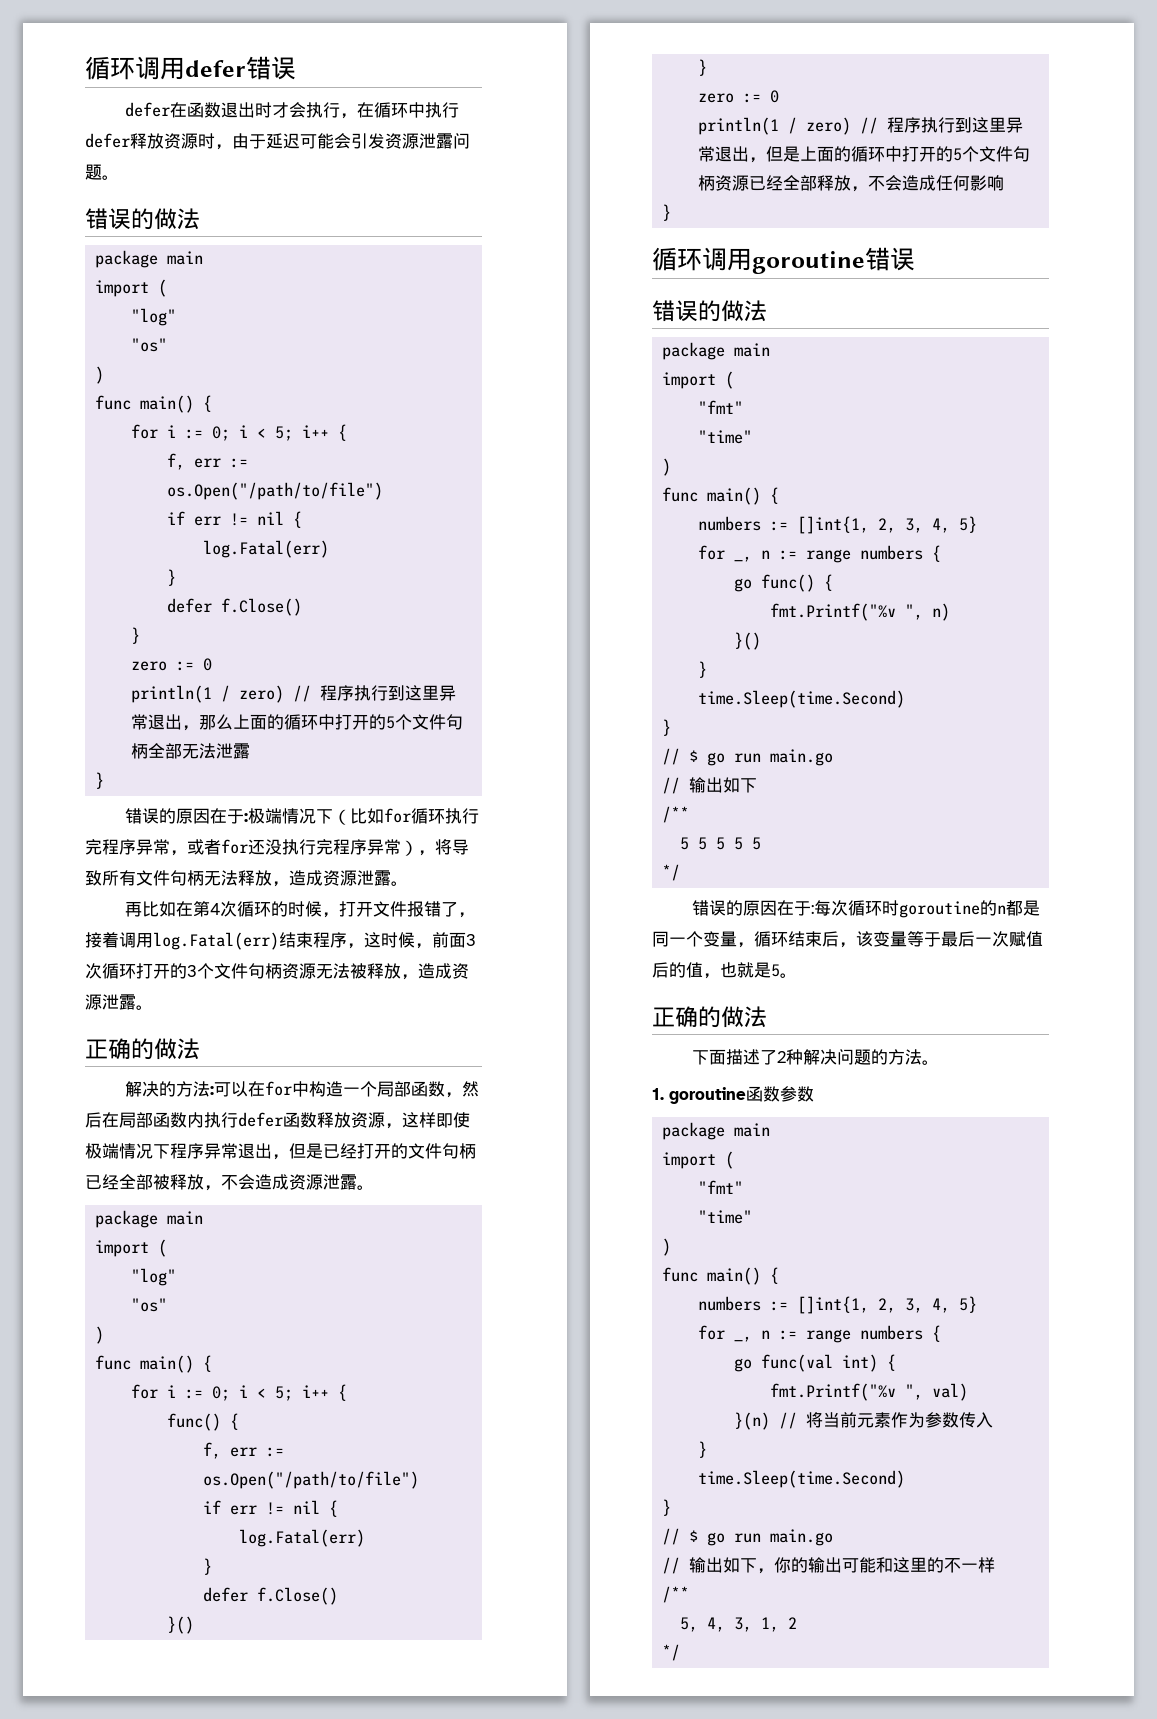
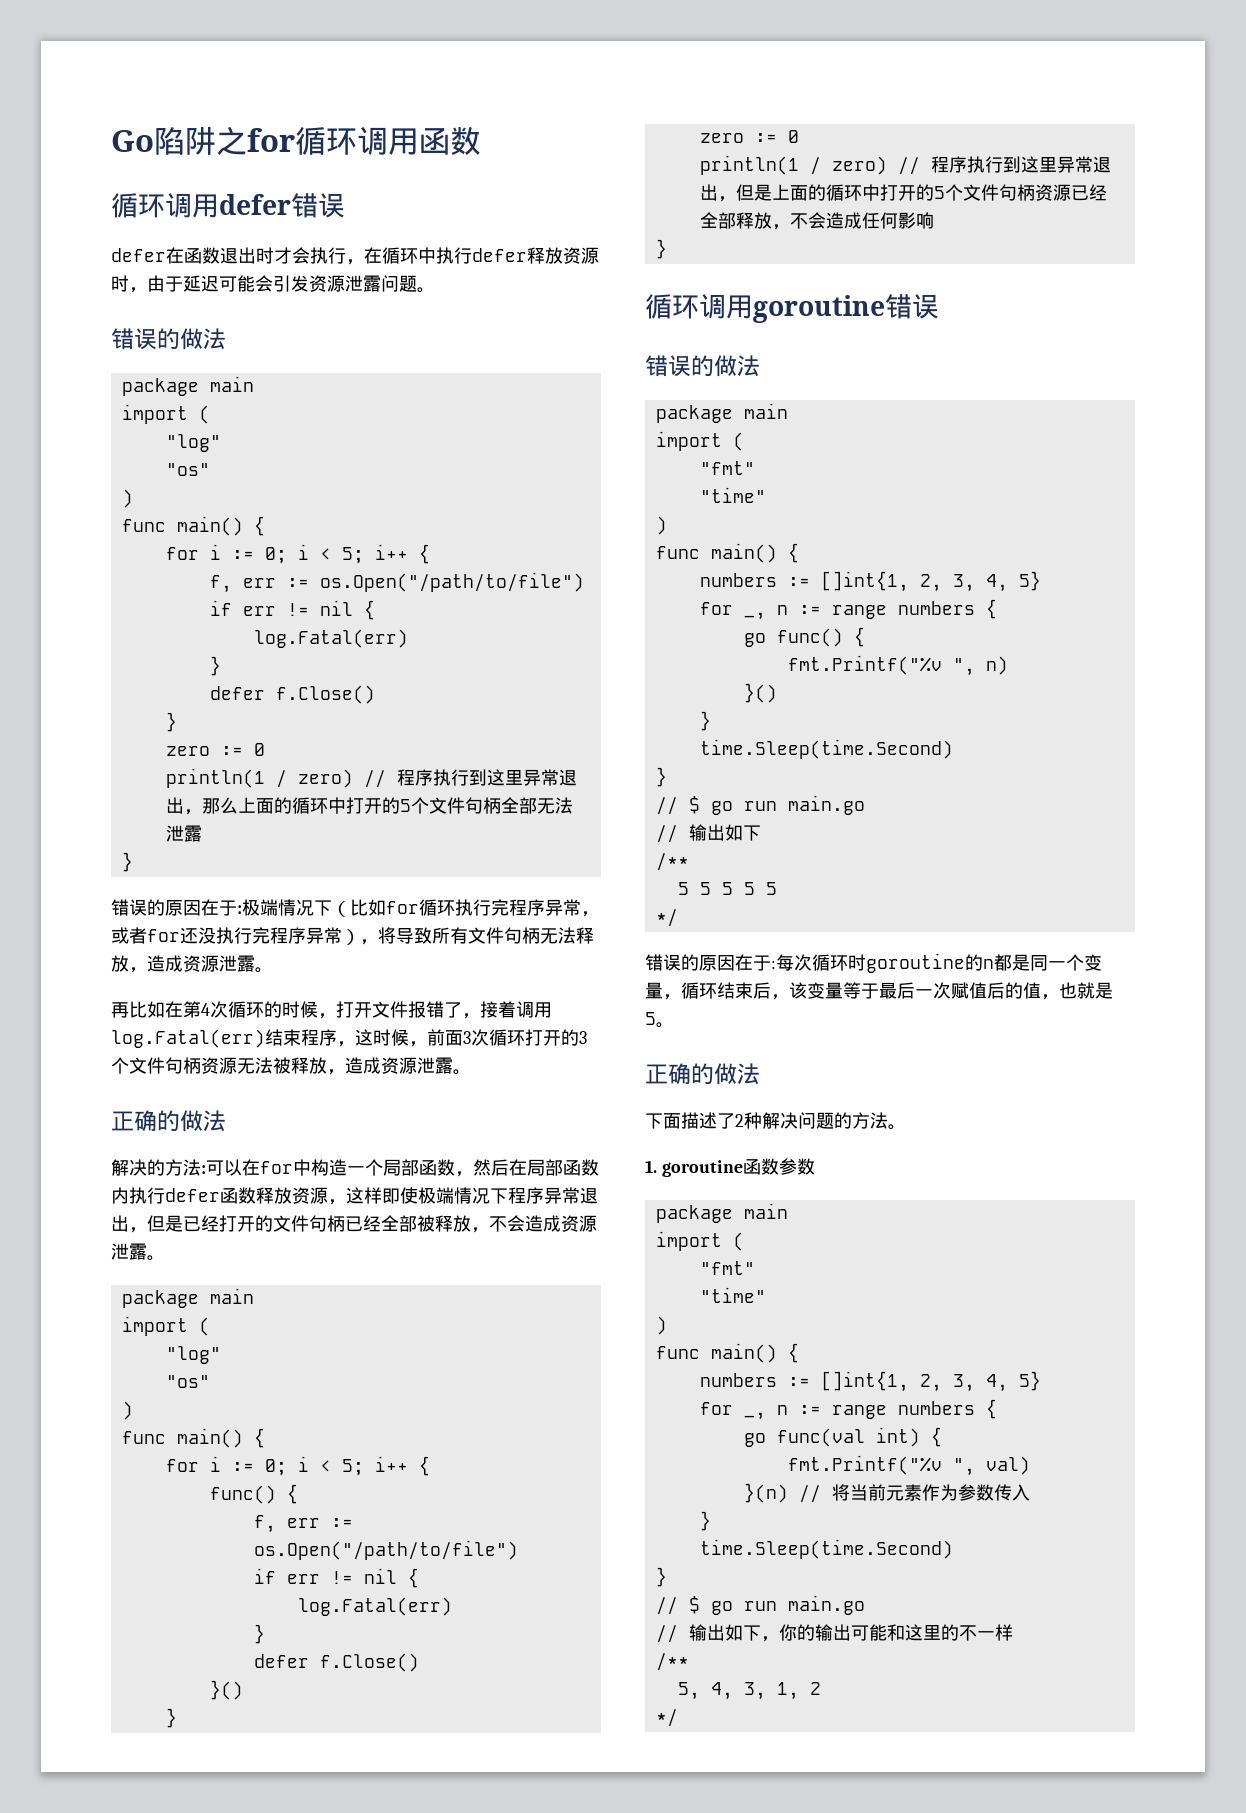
+ Go陷阱之for循环调用函数

